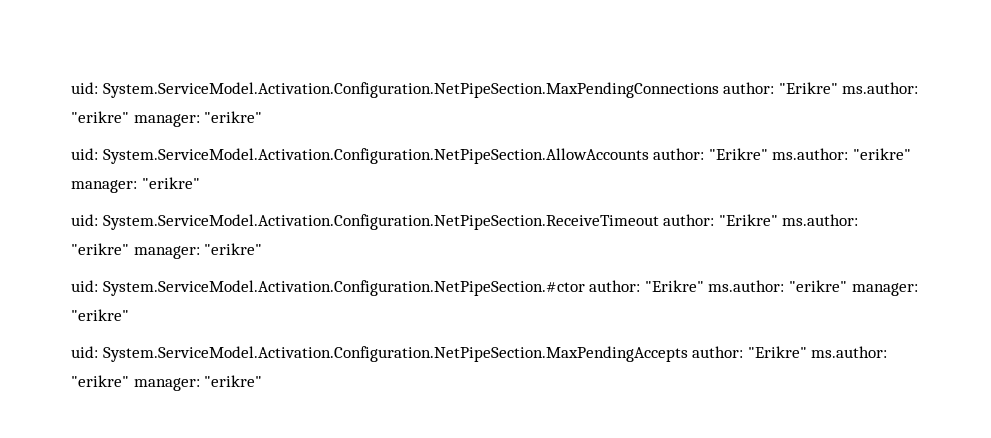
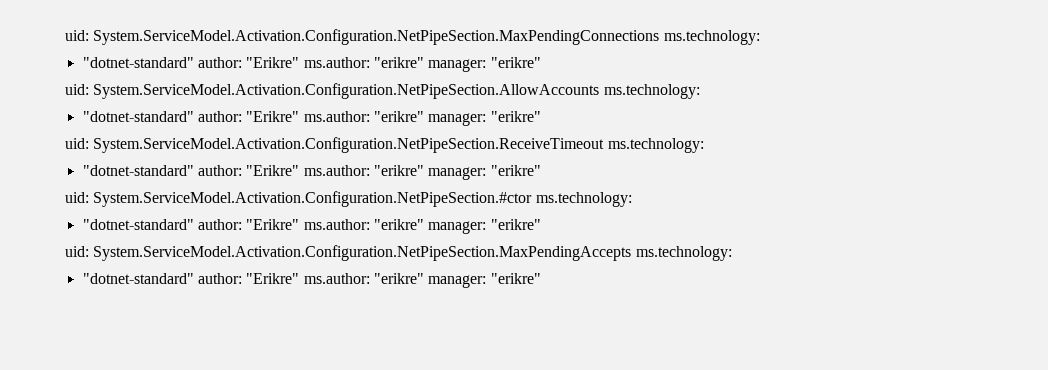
- uid: System.ServiceModel.Activation.Configuration.NetPipeSection.MaxPendingConnections author: "Erikre" ms.author: "erikre" manager: "erikre"
+ uid: System.ServiceModel.Activation.Configuration.NetPipeSection.MaxPendingConnections ms.technology:
+ "dotnet-standard" author: "Erikre" ms.author: "erikre" manager: "erikre"
- uid: System.ServiceModel.Activation.Configuration.NetPipeSection.AllowAccounts author: "Erikre" ms.author: "erikre" manager: "erikre"
+ uid: System.ServiceModel.Activation.Configuration.NetPipeSection.AllowAccounts ms.technology:
+ "dotnet-standard" author: "Erikre" ms.author: "erikre" manager: "erikre"
- uid: System.ServiceModel.Activation.Configuration.NetPipeSection.ReceiveTimeout author: "Erikre" ms.author: "erikre" manager: "erikre"
+ uid: System.ServiceModel.Activation.Configuration.NetPipeSection.ReceiveTimeout ms.technology:
+ "dotnet-standard" author: "Erikre" ms.author: "erikre" manager: "erikre"
- uid: System.ServiceModel.Activation.Configuration.NetPipeSection.#ctor author: "Erikre" ms.author: "erikre" manager: "erikre"
+ uid: System.ServiceModel.Activation.Configuration.NetPipeSection.#ctor ms.technology:
+ "dotnet-standard" author: "Erikre" ms.author: "erikre" manager: "erikre"
- uid: System.ServiceModel.Activation.Configuration.NetPipeSection.MaxPendingAccepts author: "Erikre" ms.author: "erikre" manager: "erikre"
+ uid: System.ServiceModel.Activation.Configuration.NetPipeSection.MaxPendingAccepts ms.technology:
+ "dotnet-standard" author: "Erikre" ms.author: "erikre" manager: "erikre"

